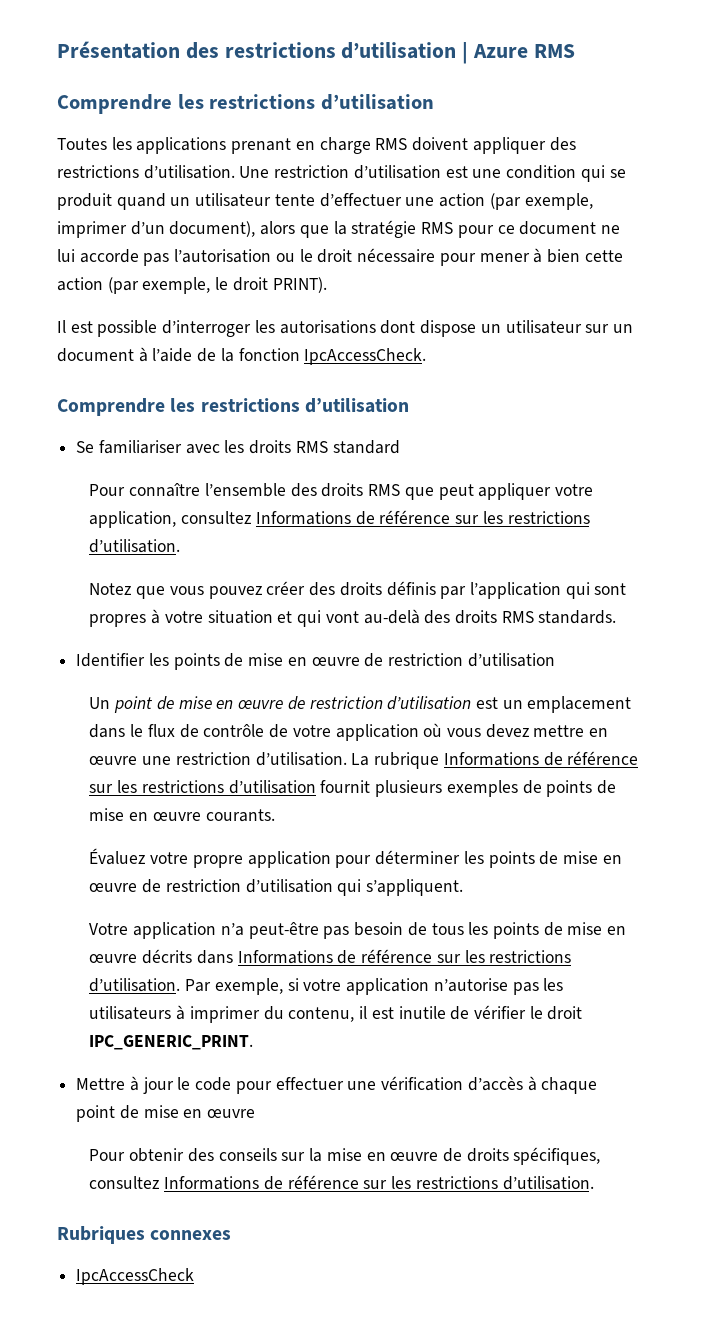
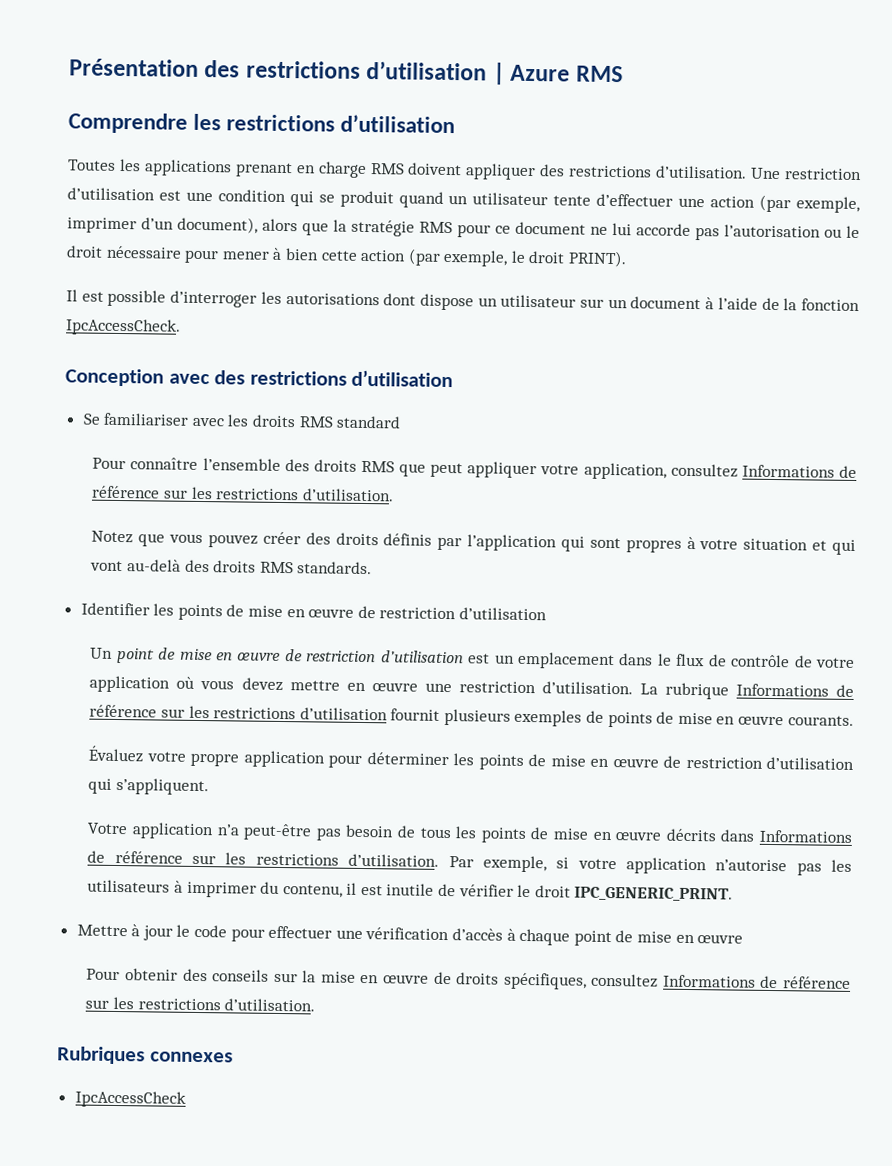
  Il est possible d’interroger les autorisations dont dispose un utilisateur sur un document à l’aide de la fonction IpcAccessCheck.
- Comprendre les restrictions d’utilisation
+ Conception avec des restrictions d’utilisation

